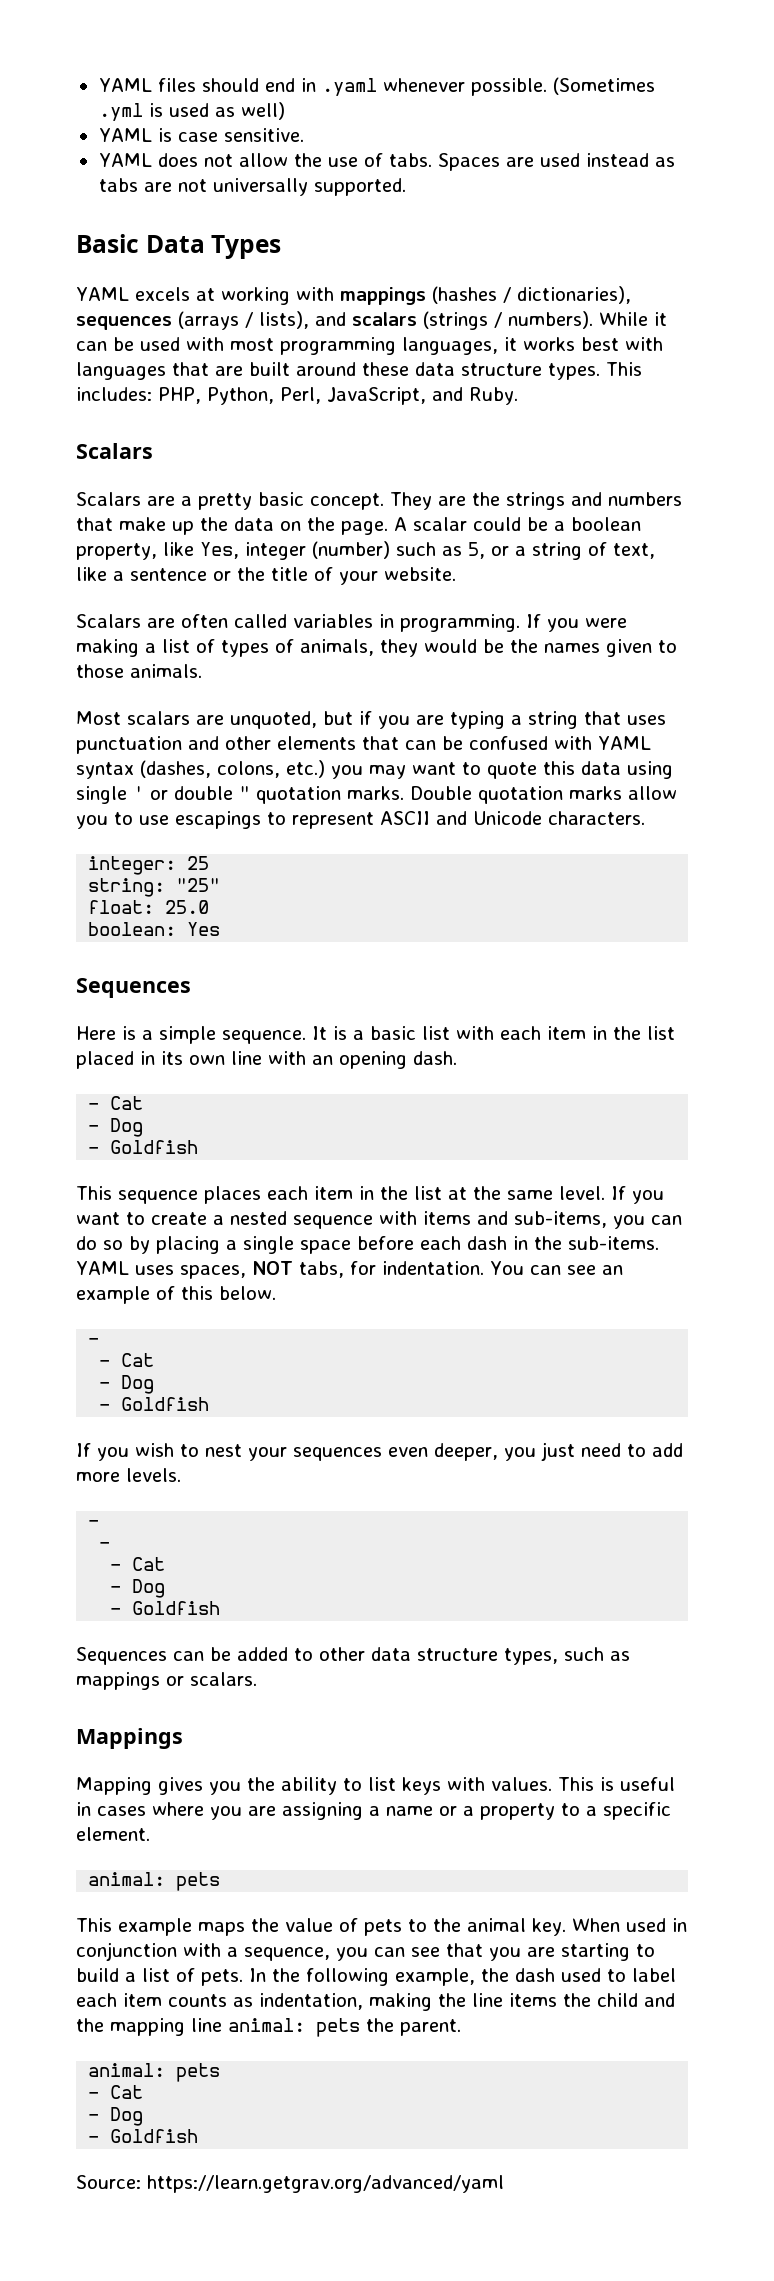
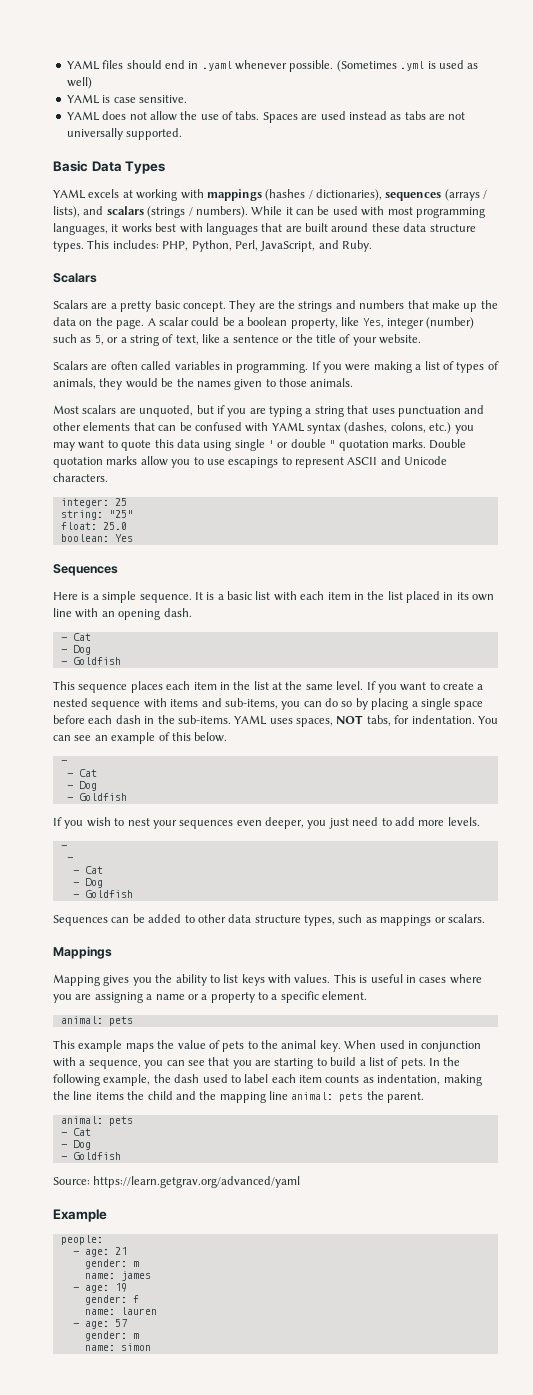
+ Example
+ people:
+ - age: 21
+ gender: m
+ name: james
+ - age: 19
+ gender: f
+ name: lauren
+ - age: 57
+ gender: m
+ name: simon

